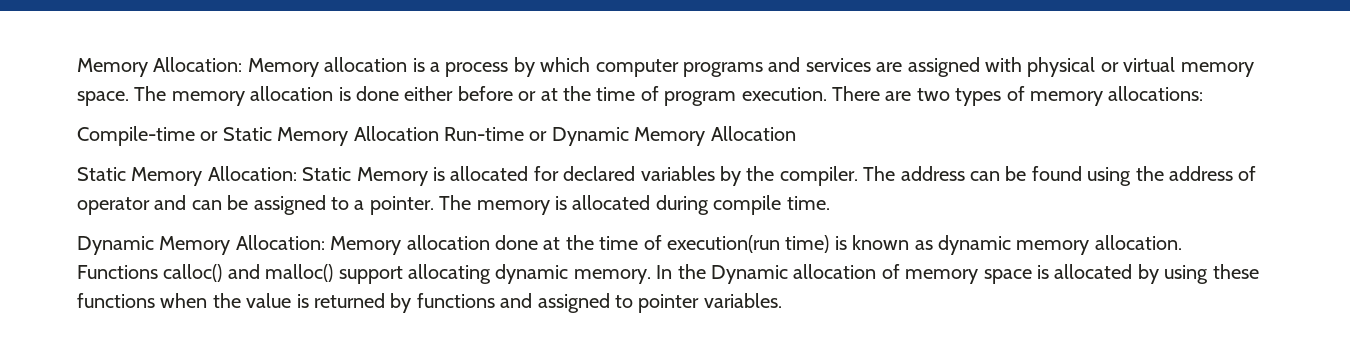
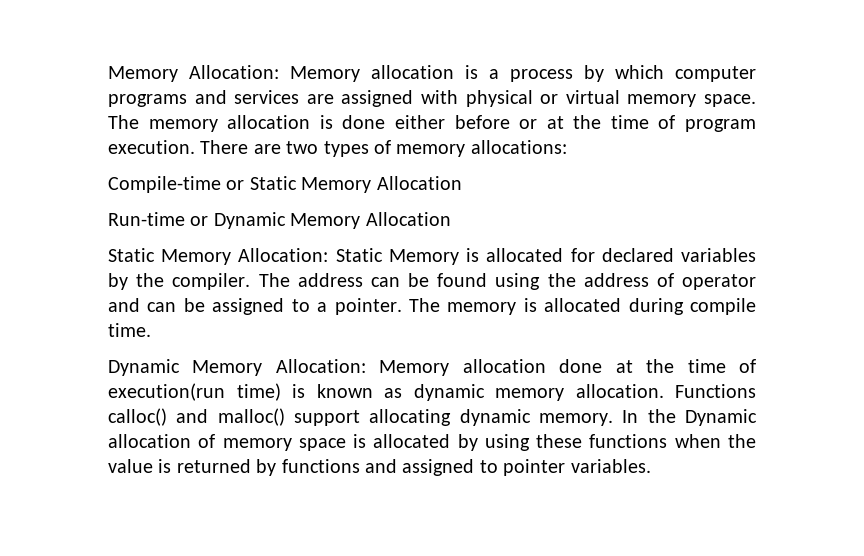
- Compile-time or Static Memory Allocation Run-time or Dynamic Memory Allocation
+ Compile-time or Static Memory Allocation
+ Run-time or Dynamic Memory Allocation

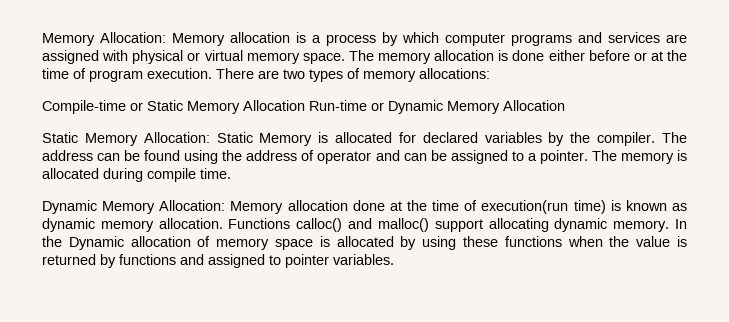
- Compile-time or Static Memory Allocation
- Run-time or Dynamic Memory Allocation
+ Compile-time or Static Memory Allocation Run-time or Dynamic Memory Allocation

